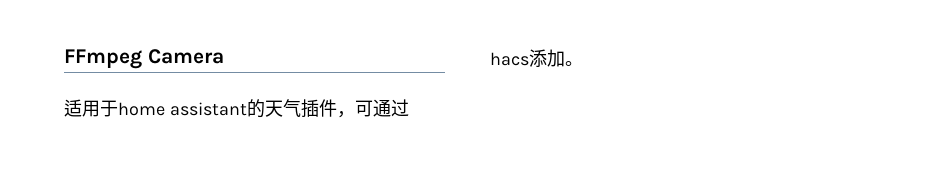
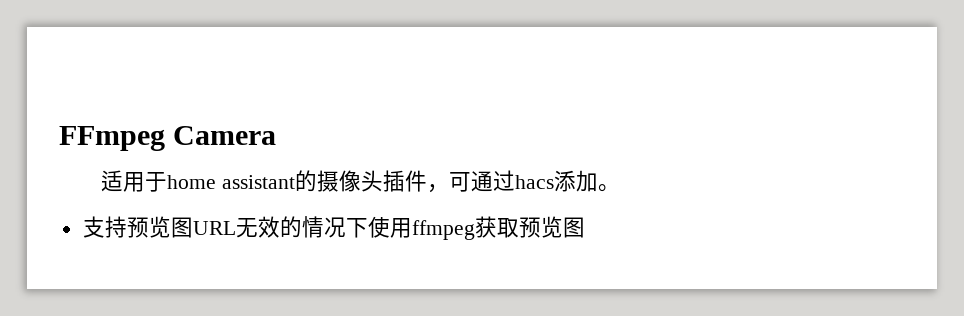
- 适用于home assistant的天气插件，可通过hacs添加。
+ 适用于home assistant的摄像头插件，可通过hacs添加。
+ 支持预览图URL无效的情况下使用ffmpeg获取预览图

